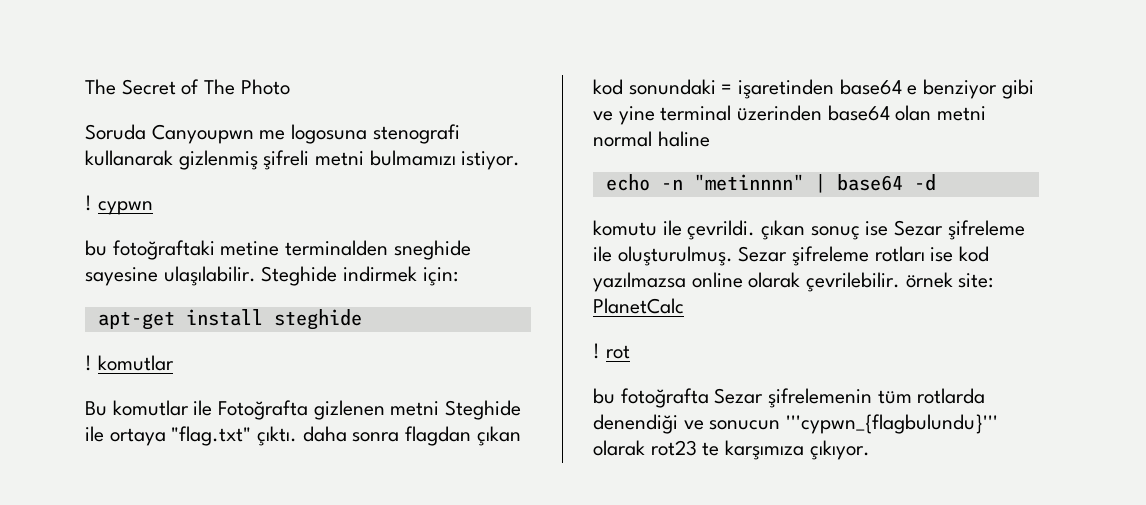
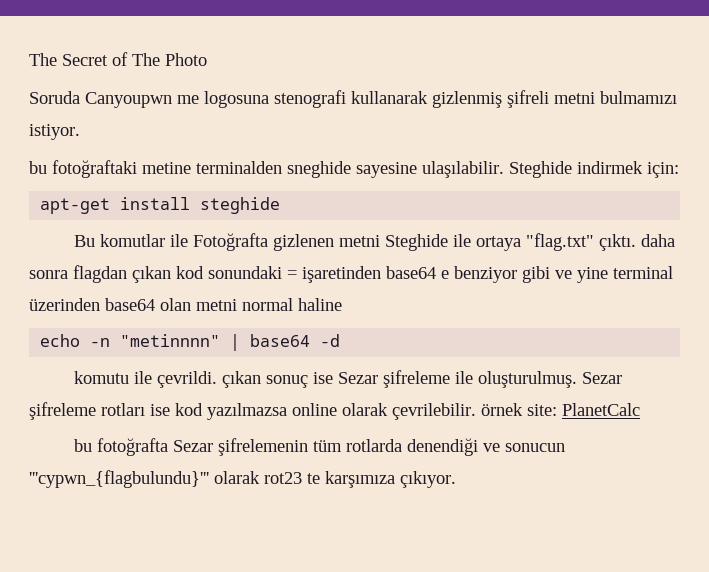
- ! cypwn
- ! komutlar
- ! rot

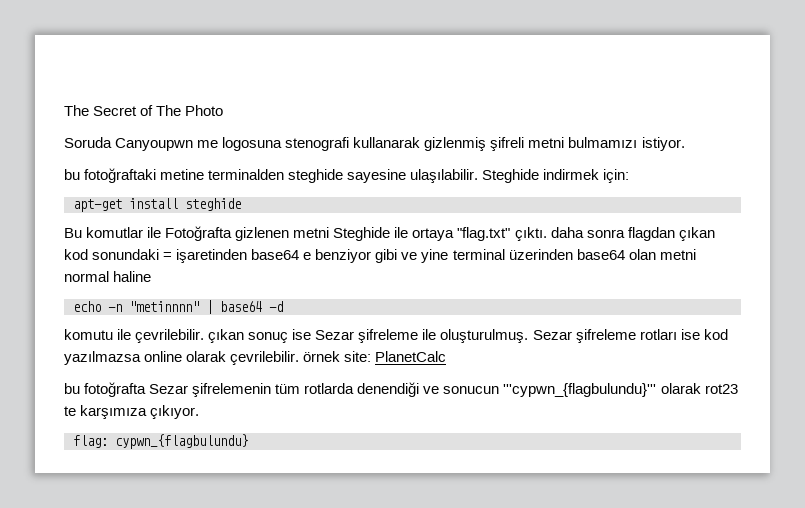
- bu fotoğraftaki metine terminalden sneghide sayesine ulaşılabilir.
+ bu fotoğraftaki metine terminalden steghide sayesine ulaşılabilir.
- komutu ile çevrildi. çıkan sonuç ise Sezar şifreleme ile oluşturulmuş.
+ komutu ile çevrilebilir. çıkan sonuç ise Sezar şifreleme ile oluşturulmuş.
+ flag: cypwn_{flagbulundu}

